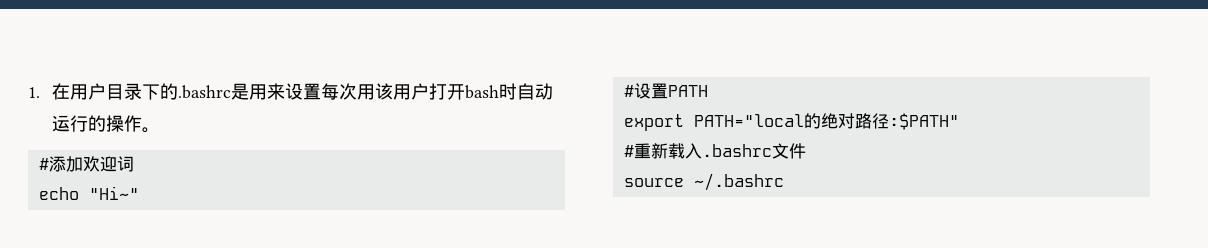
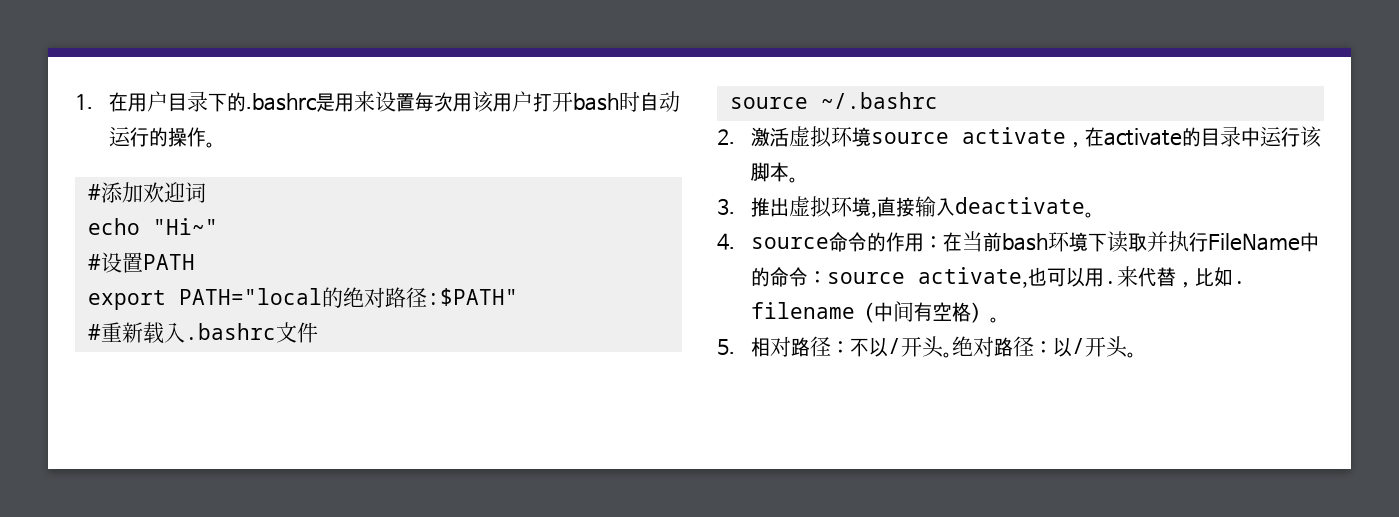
+ 2.激活虚拟环境source activate，在activate的目录中运行该脚本。
+ 3.推出虚拟环境,直接输入deactivate。
+ 4. source命令的作用：在当前bash环境下读取并执行FileName中的命令：source activate,也可以用.来代替，比如. filename（中间有空格）。
+ 5.相对路径：不以/开头。绝对路径：以/开头。

